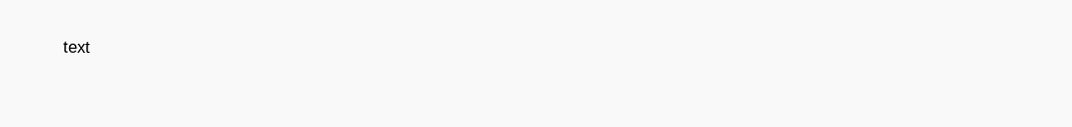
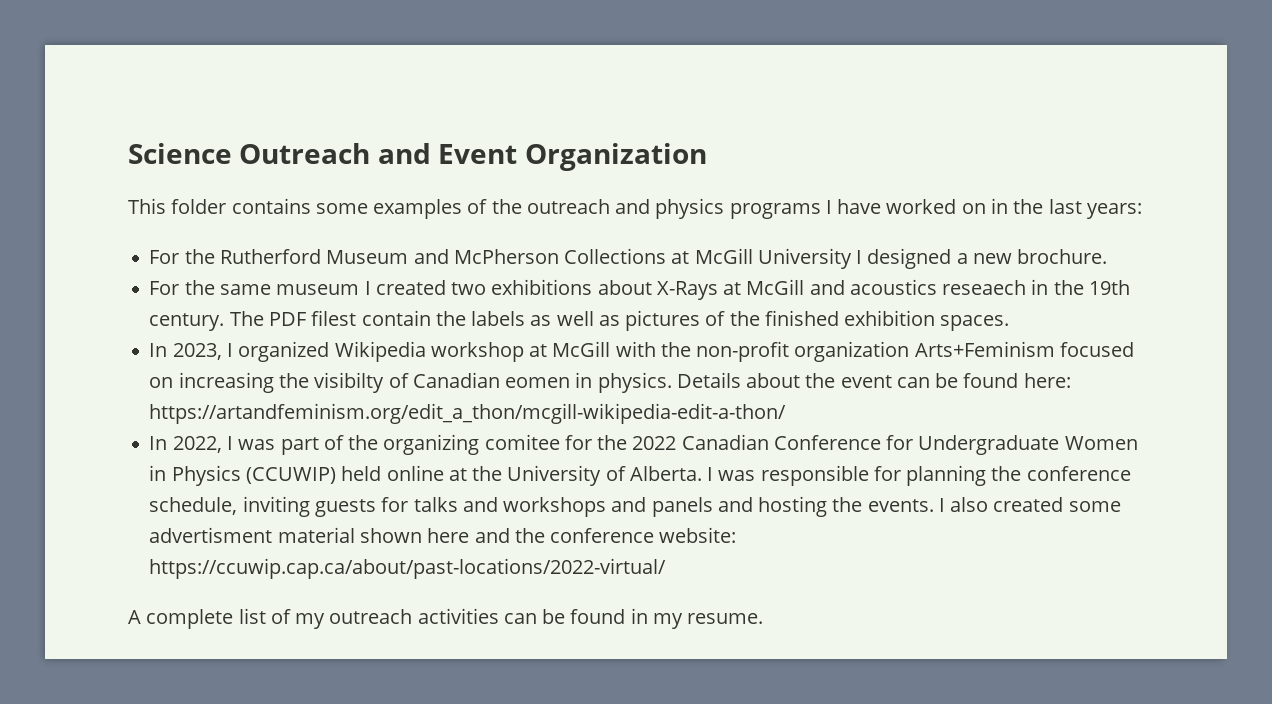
- text
+ Science Outreach and Event Organization
+ This folder contains some examples of the outreach and physics programs I have worked on in the last years:
+ For the Rutherford Museum and McPherson Collections at McGill University I designed a new brochure.
+ For the same museum I created two exhibitions about X-Rays at McGill and acoustics reseaech in the 19th century. The PDF filest contain the labels as well as pictures of the finished exhibition spaces.
+ In 2023, I organized Wikipedia workshop at McGill with the non-profit organization Arts+Feminism focused on increasing the visibilty of Canadian eomen in physics. Details about the event can be found here: https://artandfeminism.org/edit_a_thon/mcgill-wikipedia-edit-a-thon/
+ In 2022, I was part of the organizing comitee for the 2022 Canadian Conference for Undergraduate Women in Physics (CCUWIP) held online at the University of Alberta. I was responsible for planning the conference schedule, inviting guests for talks and workshops and panels and hosting the events. I also created some advertisment material shown here and the conference website: https://ccuwip.cap.ca/about/past-locations/2022-virtual/
+ A complete list of my outreach activities can be found in my resume.

